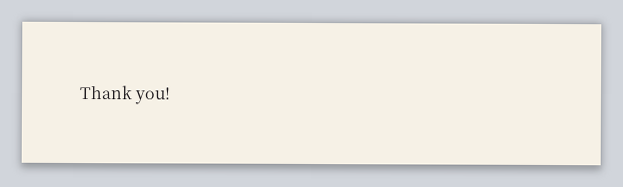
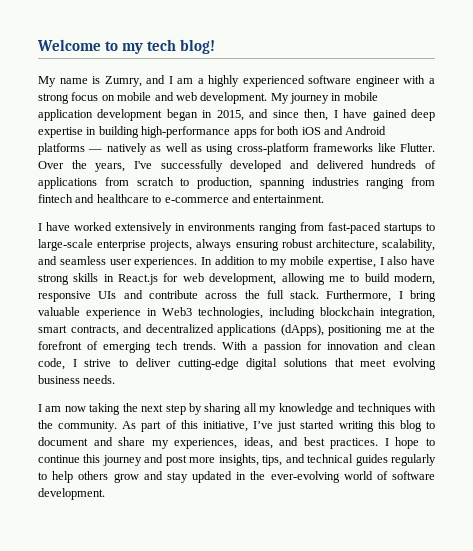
- Thank you!
+ Welcome to my tech blog!
+ My name is Zumry, and I am a highly experienced software engineer with a strong focus on mobile and web development. My journey in mobile application development began in 2015, and since then, I have gained deep expertise in building high-performance apps for both iOS and Android platforms — natively as well as using cross-platform frameworks like Flutter. Over the years, I've successfully developed and delivered hundreds of applications from scratch to production, spanning industries ranging from fintech and healthcare to e-commerce and entertainment.
+ I have worked extensively in environments ranging from fast-paced startups to large-scale enterprise projects, always ensuring robust architecture, scalability, and seamless user experiences. In addition to my mobile expertise, I also have strong skills in React.js for web development, allowing me to build modern, responsive UIs and contribute across the full stack. Furthermore, I bring valuable experience in Web3 technologies, including blockchain integration, smart contracts, and decentralized applications (dApps), positioning me at the forefront of emerging tech trends. With a passion for innovation and clean code, I strive to deliver cutting-edge digital solutions that meet evolving business needs.
+ I am now taking the next step by sharing all my knowledge and techniques with the community. As part of this initiative, I’ve just started writing this blog to document and share my experiences, ideas, and best practices. I hope to continue this journey and post more insights, tips, and technical guides regularly to help others grow and stay updated in the ever-evolving world of software development.

